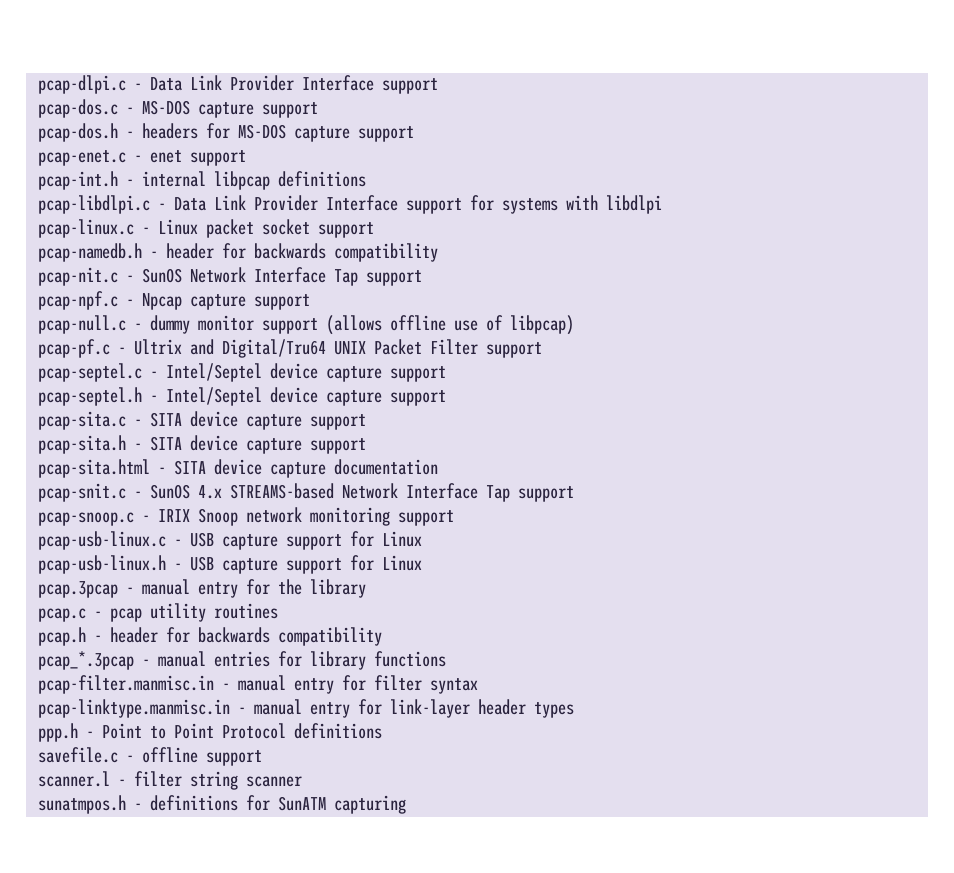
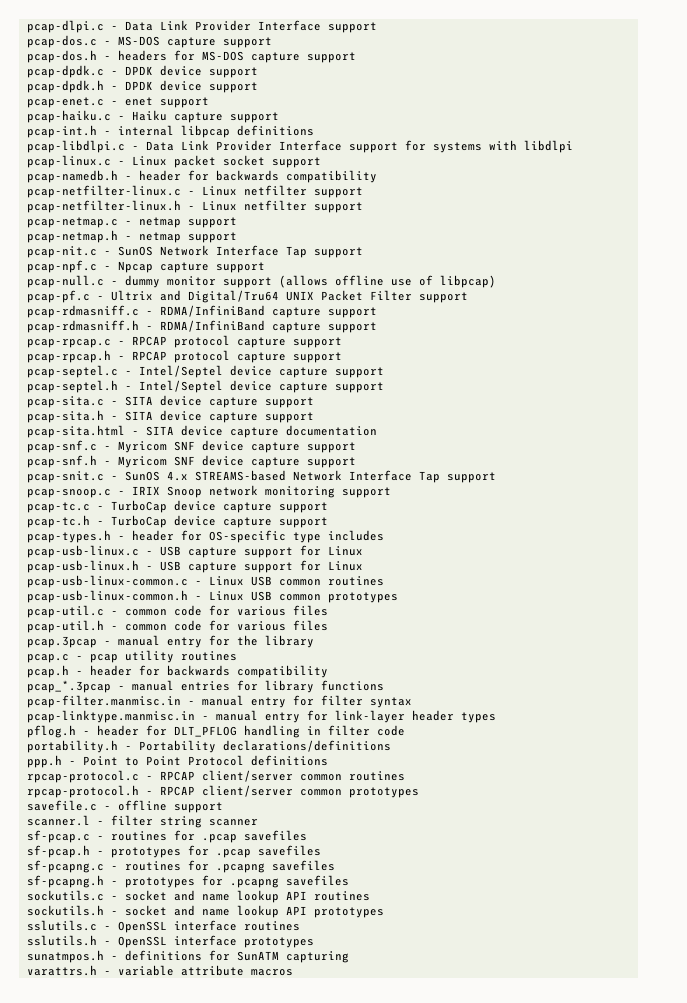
+ pcap-dpdk.c - DPDK device support
+ pcap-dpdk.h - DPDK device support
+ pcap-haiku.c - Haiku capture support
+ pcap-netfilter-linux.c - Linux netfilter support
+ pcap-netfilter-linux.h - Linux netfilter support
+ pcap-netmap.c - netmap support
+ pcap-netmap.h - netmap support
+ pcap-rdmasniff.c - RDMA/InfiniBand capture support
+ pcap-rdmasniff.h - RDMA/InfiniBand capture support
+ pcap-rpcap.c - RPCAP protocol capture support
+ pcap-rpcap.h - RPCAP protocol capture support
+ pcap-snf.c - Myricom SNF device capture support
+ pcap-snf.h - Myricom SNF device capture support
+ pcap-tc.c - TurboCap device capture support
+ pcap-tc.h - TurboCap device capture support
+ pcap-types.h - header for OS-specific type includes
+ pcap-usb-linux-common.c - Linux USB common routines
+ pcap-usb-linux-common.h - Linux USB common prototypes
+ pcap-util.c - common code for various files
+ pcap-util.h - common code for various files
+ pflog.h - header for DLT_PFLOG handling in filter code
+ portability.h - Portability declarations/definitions
+ rpcap-protocol.c - RPCAP client/server common routines
+ rpcap-protocol.h - RPCAP client/server common prototypes
+ sf-pcap.c - routines for .pcap savefiles
+ sf-pcap.h - prototypes for .pcap savefiles
+ sf-pcapng.c - routines for .pcapng savefiles
+ sf-pcapng.h - prototypes for .pcapng savefiles
+ sockutils.c - socket and name lookup API routines
+ sockutils.h - socket and name lookup API prototypes
+ sslutils.c - OpenSSL interface routines
+ sslutils.h - OpenSSL interface prototypes
+ varattrs.h - variable attribute macros

